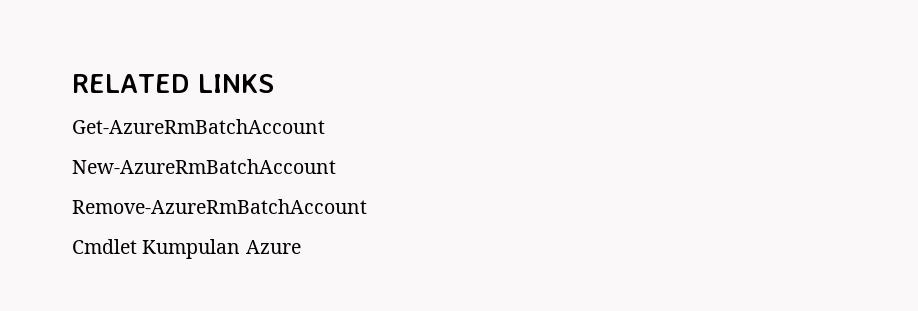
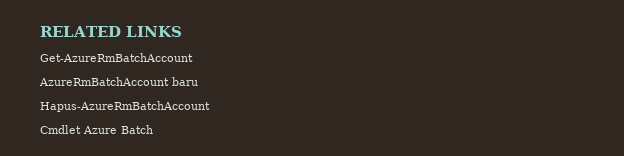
- New-AzureRmBatchAccount
- Remove-AzureRmBatchAccount
+ AzureRmBatchAccount baru
+ Hapus-AzureRmBatchAccount
- Cmdlet Kumpulan Azure
+ Cmdlet Azure Batch

